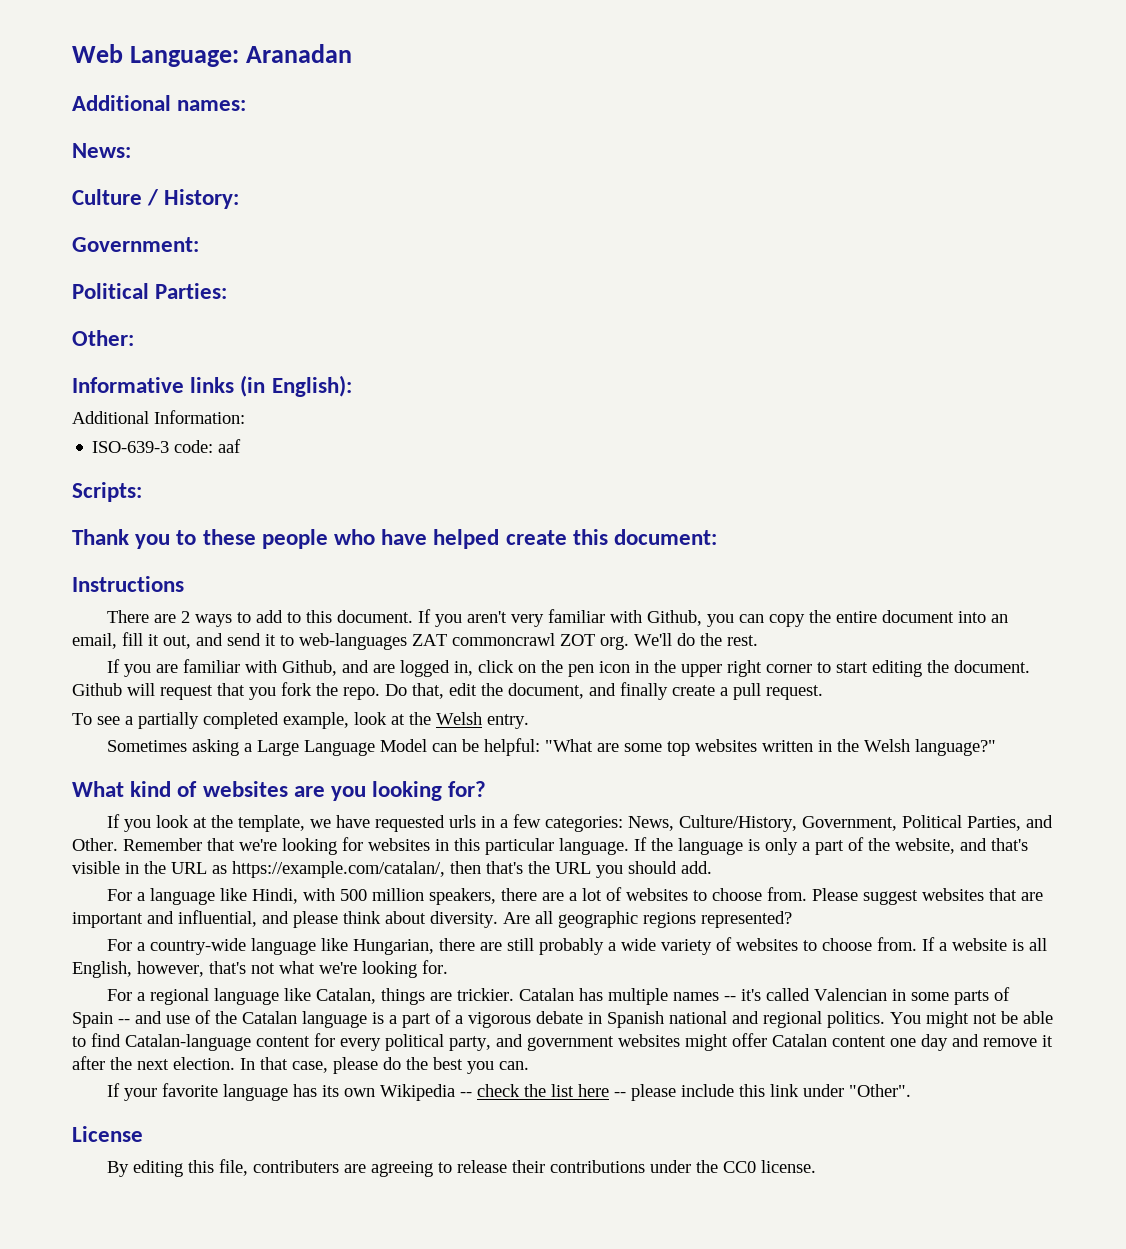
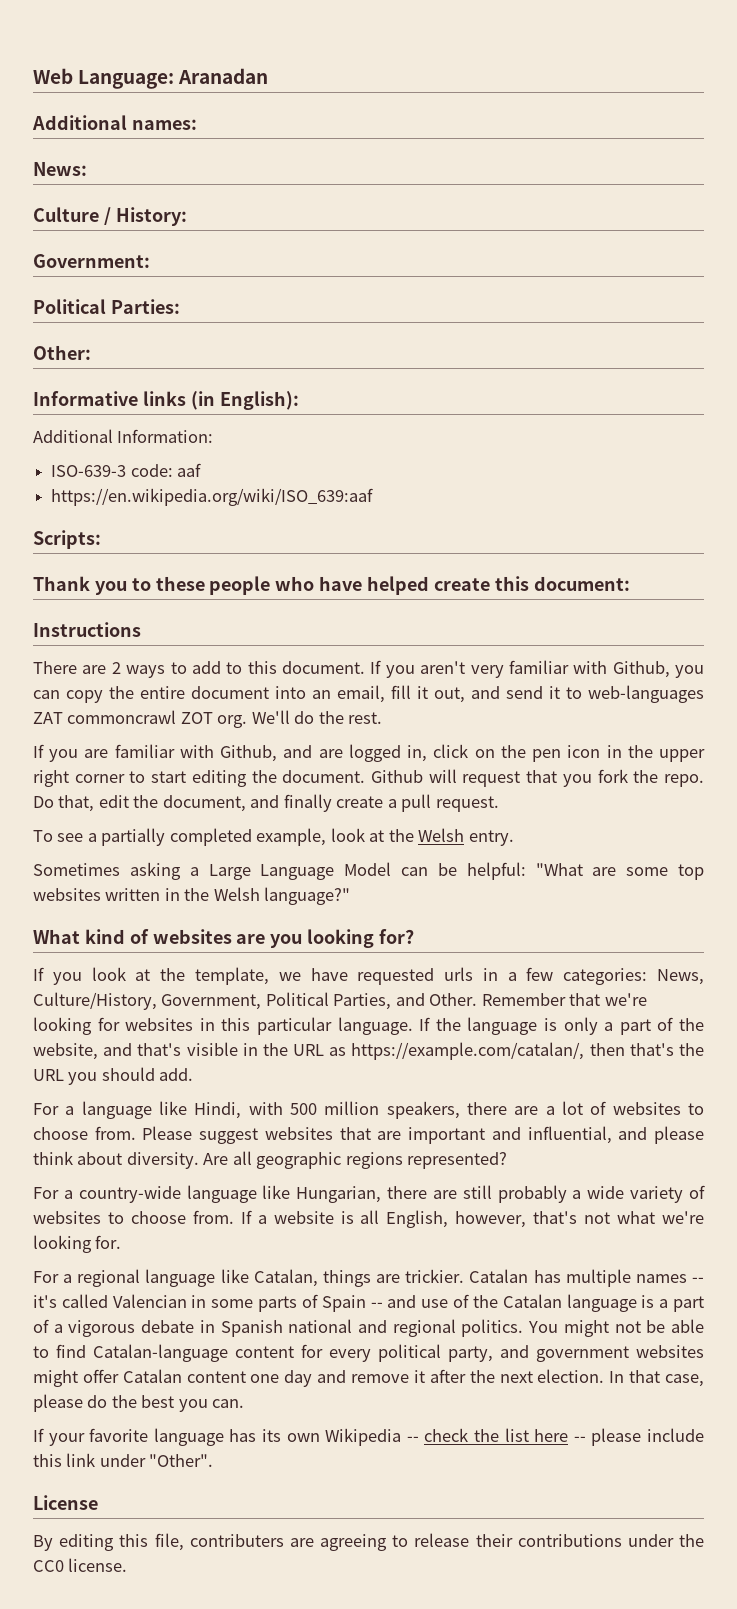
+ https://en.wikipedia.org/wiki/ISO_639:aaf

